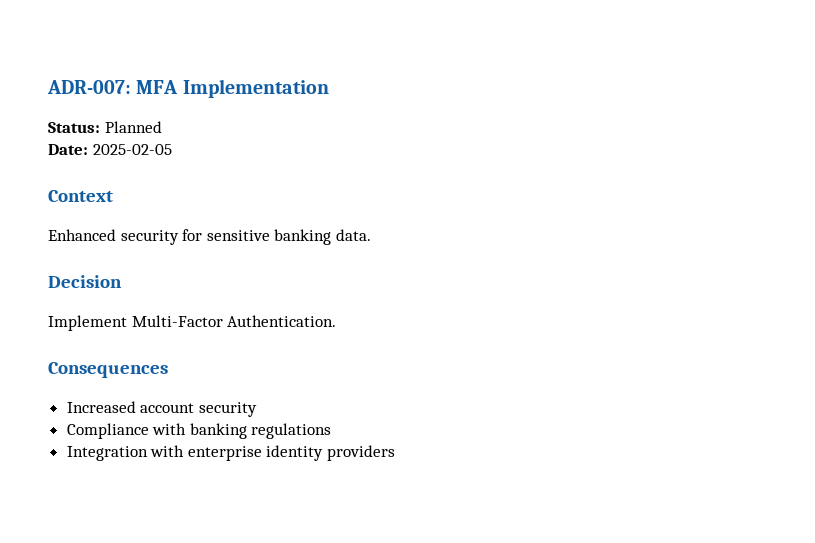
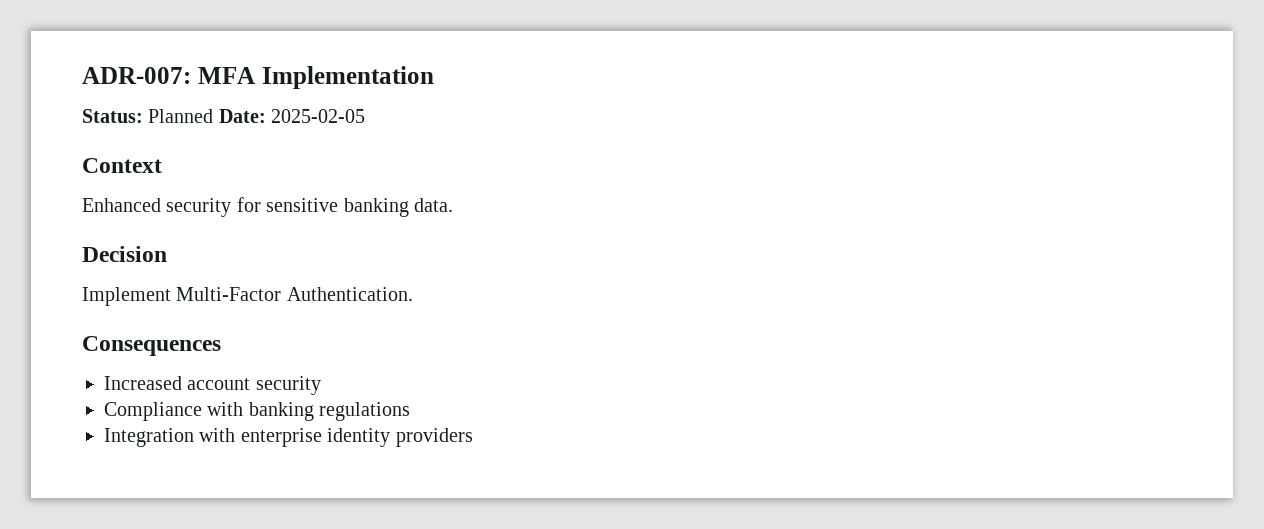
- Status: Planned
- Date: 2025-02-05
+ Status: Planned Date: 2025-02-05

